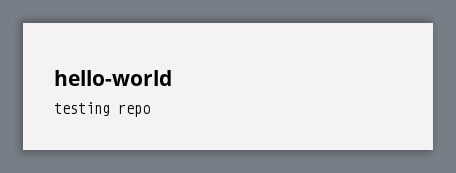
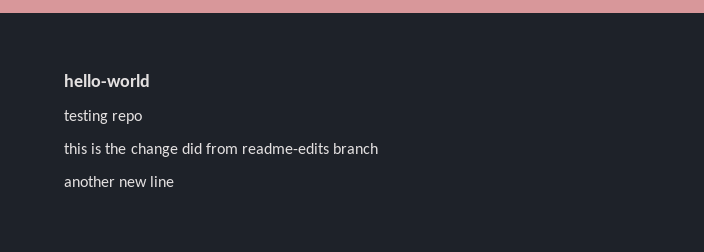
+ this is the change did from readme-edits branch
+ another new line

